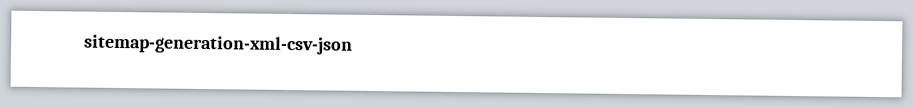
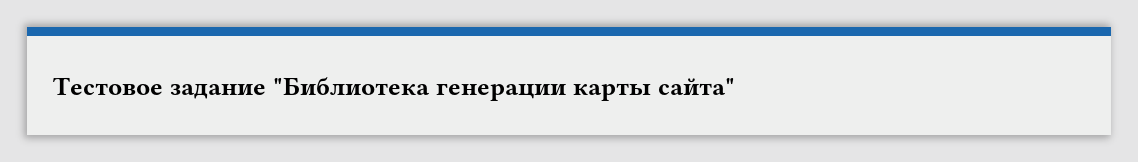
- sitemap-generation-xml-csv-json
+ Тестовое задание "Библиотека генерации карты сайта"

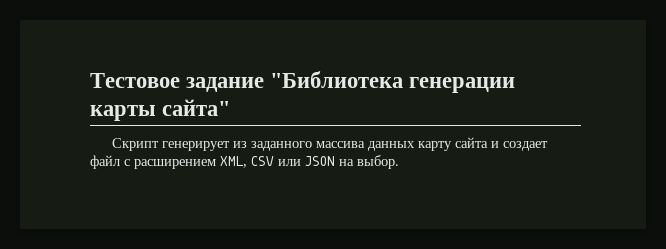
+ Скрипт генерирует из заданного массива данных карту сайта и создает файл с расширением XML, CSV или JSON на выбор.

